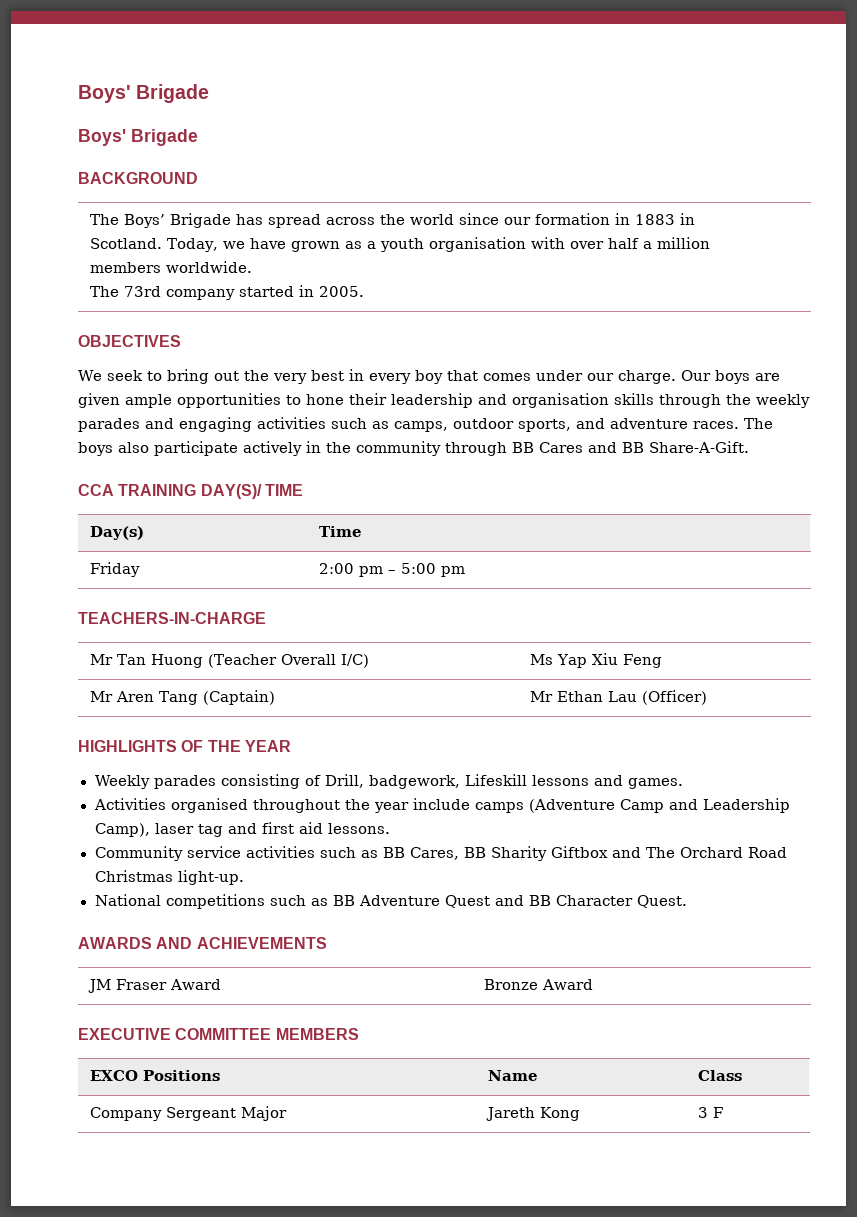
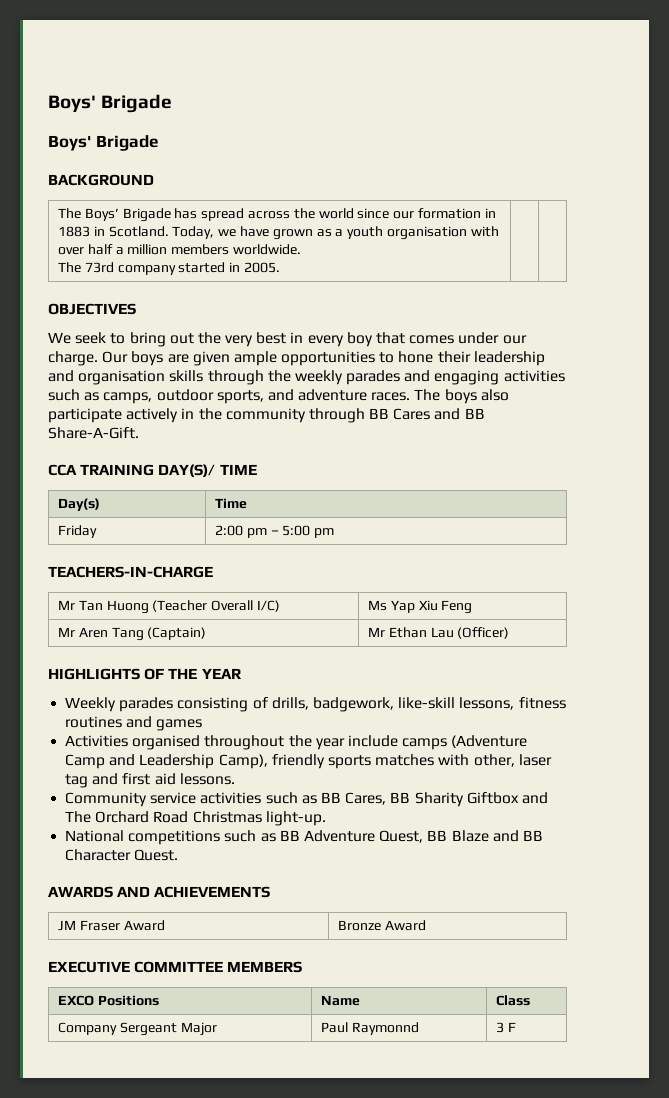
- Weekly parades consisting of Drill, badgework, Lifeskill lessons and games.
+ Weekly parades consisting of drills, badgework, like-skill lessons, fitness routines and games
- Activities organised throughout the year include camps (Adventure Camp and Leadership Camp), laser tag and first aid lessons.
+ Activities organised throughout the year include camps (Adventure Camp and Leadership Camp), friendly sports matches with other, laser tag and first aid lessons.
- National competitions such as BB Adventure Quest and BB Character Quest.
+ National competitions such as BB Adventure Quest, BB Blaze and BB Character Quest.
- Company Sergeant Major | Jareth Kong | 3 F
+ Company Sergeant Major | Paul Raymonnd | 3 F

